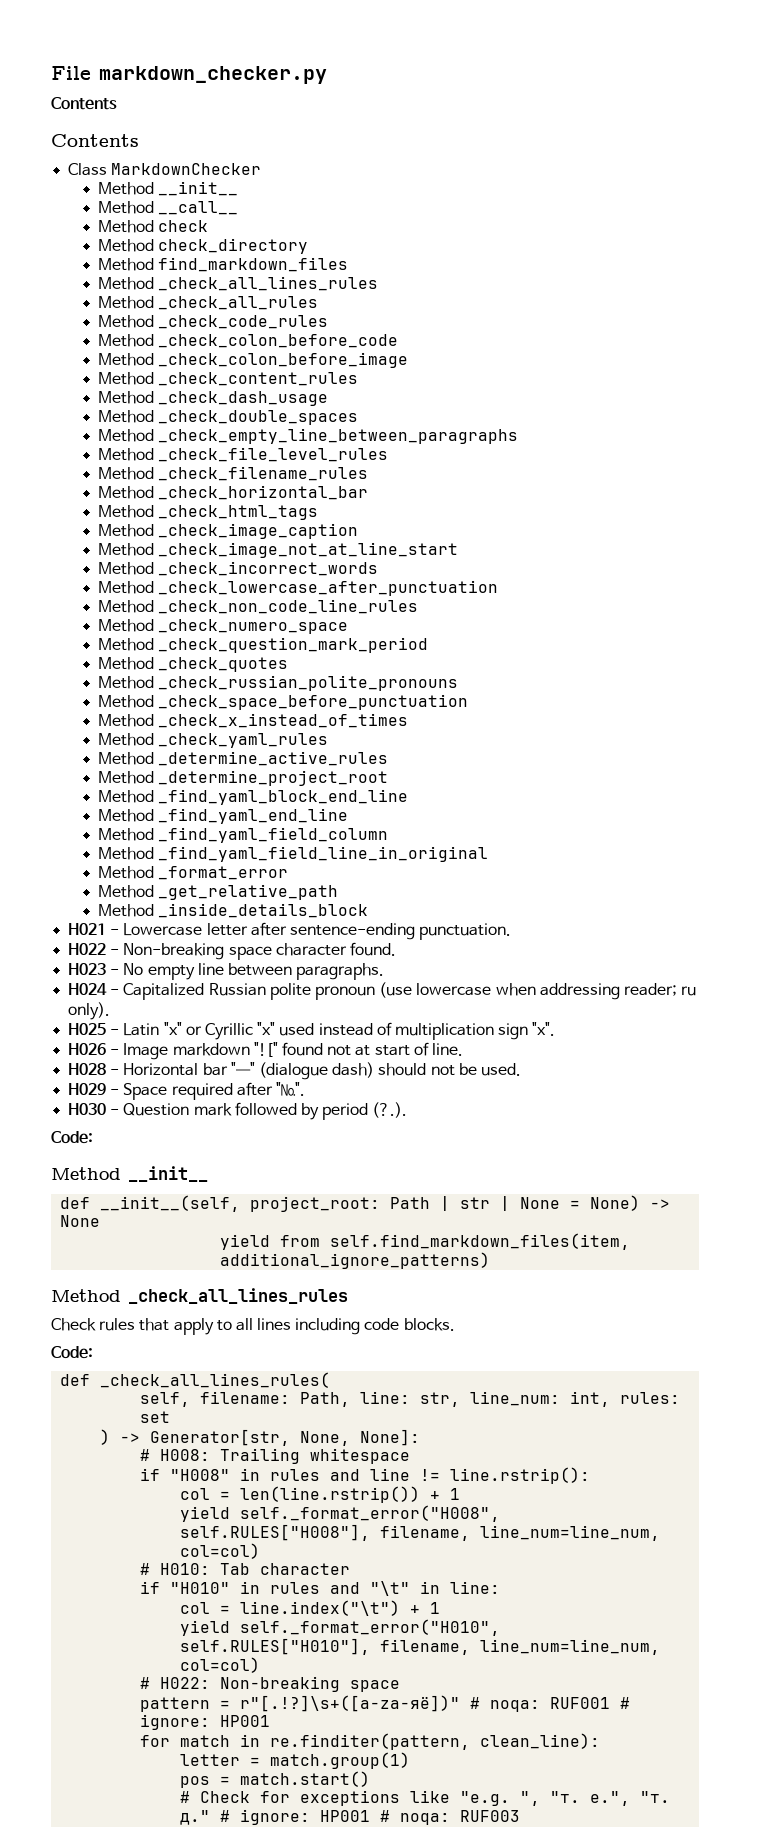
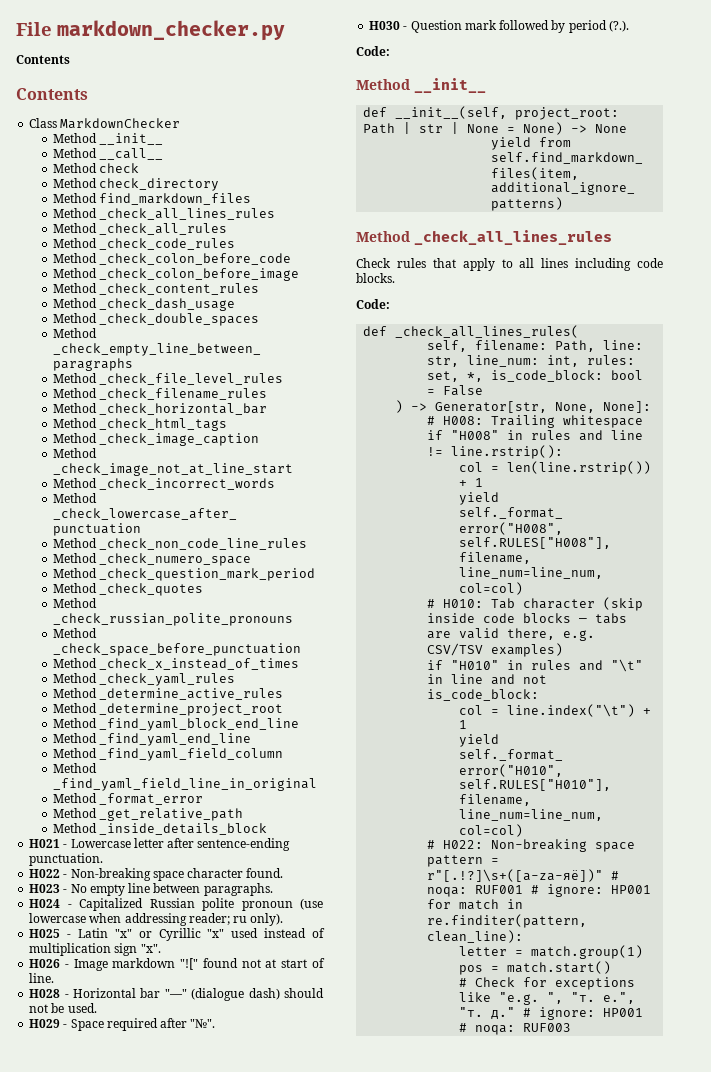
- self, filename: Path, line: str, line_num: int, rules: set
+ self, filename: Path, line: str, line_num: int, rules: set, *, is_code_block: bool = False
- # H010: Tab character
+ # H010: Tab character (skip inside code blocks — tabs are valid there, e.g. CSV/TSV examples)
- if "H010" in rules and "\t" in line:
+ if "H010" in rules and "\t" in line and not is_code_block:

